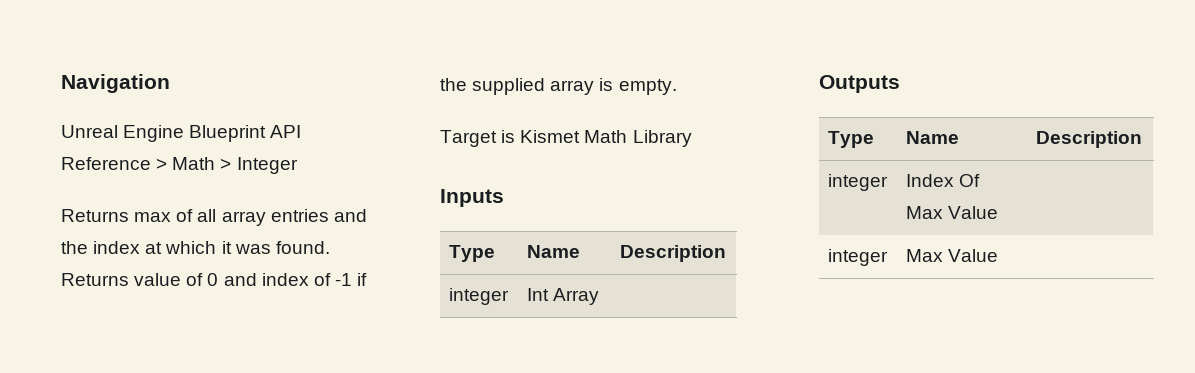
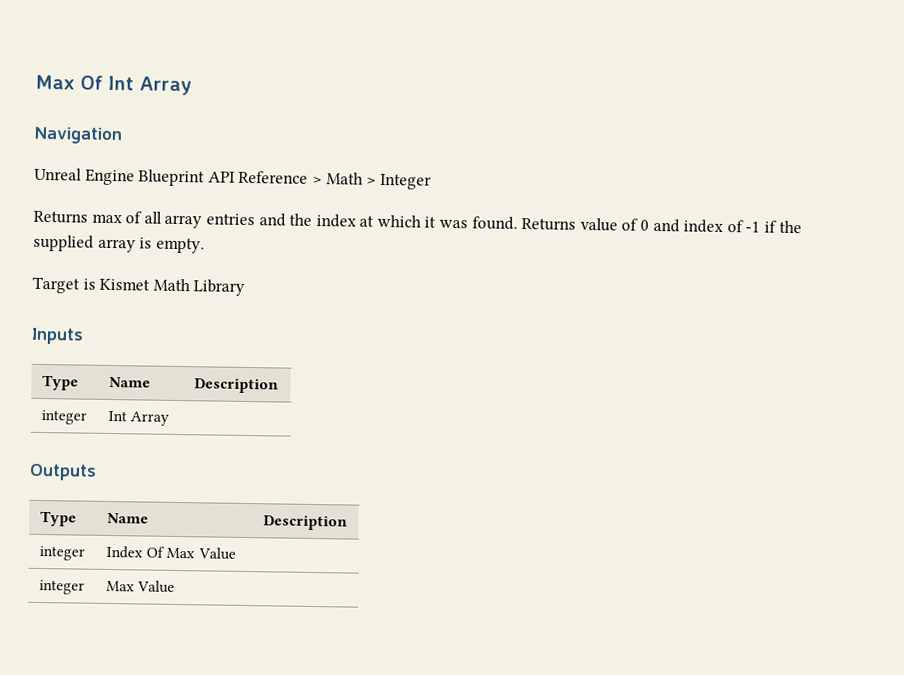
+ Max Of Int Array

